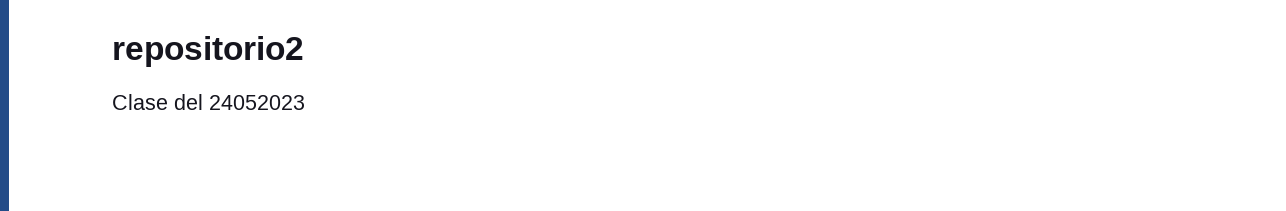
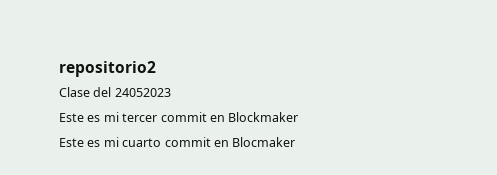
+ Este es mi tercer commit en Blockmaker
+ Este es mi cuarto commit en Blocmaker

